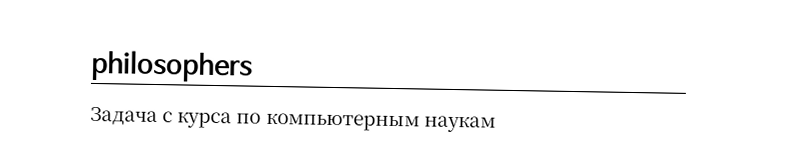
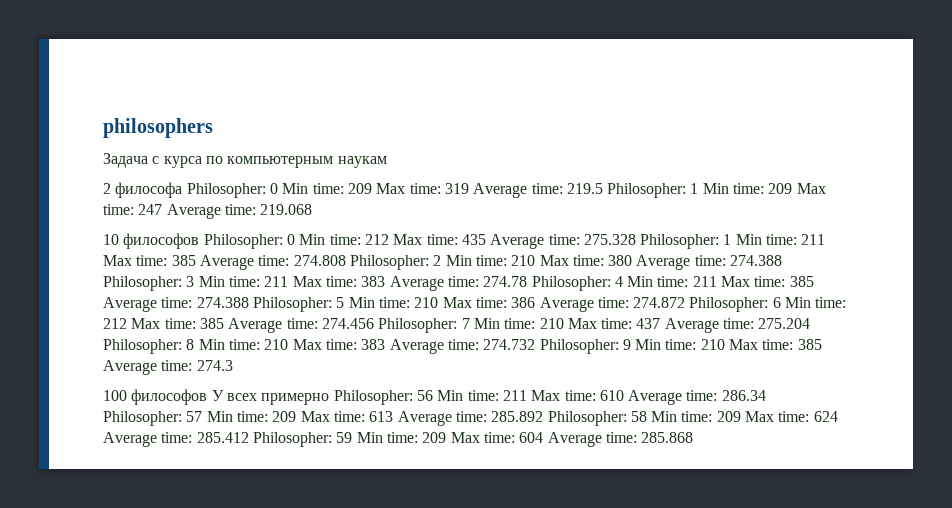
+ 2 философа Philosopher: 0 Min time: 209 Max time: 319 Average time: 219.5 Philosopher: 1 Min time: 209 Max time: 247 Average time: 219.068
+ 10 философов Philosopher: 0 Min time: 212 Max time: 435 Average time: 275.328 Philosopher: 1 Min time: 211 Max time: 385 Average time: 274.808 Philosopher: 2 Min time: 210 Max time: 380 Average time: 274.388 Philosopher: 3 Min time: 211 Max time: 383 Average time: 274.78 Philosopher: 4 Min time: 211 Max time: 385 Average time: 274.388 Philosopher: 5 Min time: 210 Max time: 386 Average time: 274.872 Philosopher: 6 Min time: 212 Max time: 385 Average time: 274.456 Philosopher: 7 Min time: 210 Max time: 437 Average time: 275.204 Philosopher: 8 Min time: 210 Max time: 383 Average time: 274.732 Philosopher: 9 Min time: 210 Max time: 385 Average time: 274.3
+ 100 философов У всех примерно Philosopher: 56 Min time: 211 Max time: 610 Average time: 286.34 Philosopher: 57 Min time: 209 Max time: 613 Average time: 285.892 Philosopher: 58 Min time: 209 Max time: 624 Average time: 285.412 Philosopher: 59 Min time: 209 Max time: 604 Average time: 285.868

